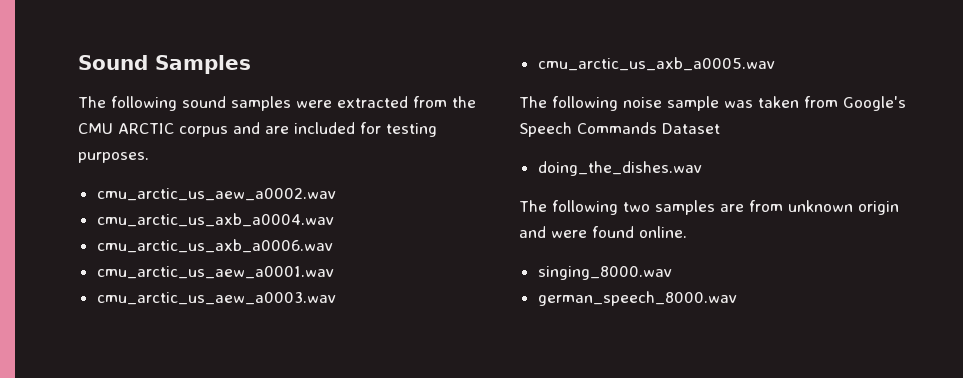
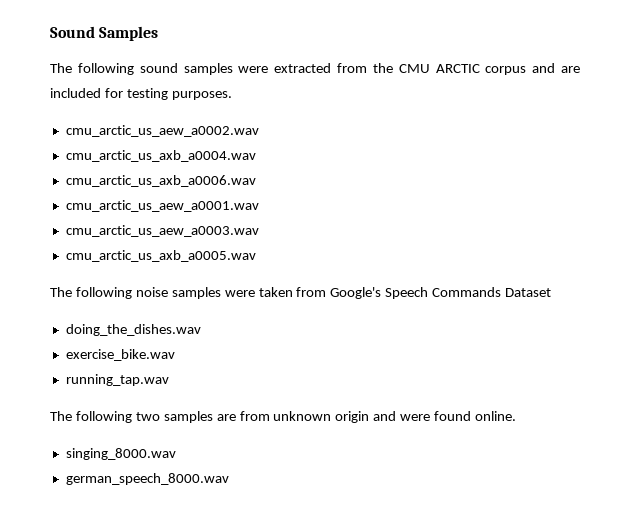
- The following noise sample was taken from Google's Speech Commands Dataset
+ The following noise samples were taken from Google's Speech Commands Dataset
+ exercise_bike.wav
+ running_tap.wav

